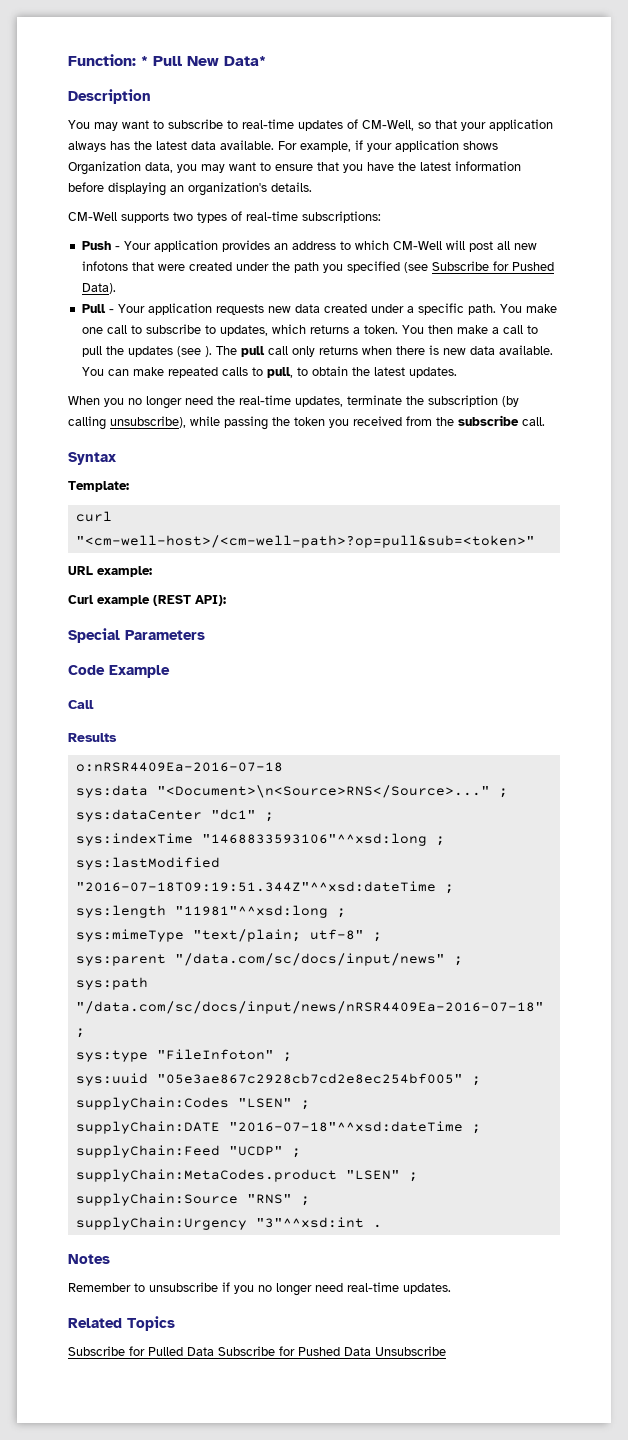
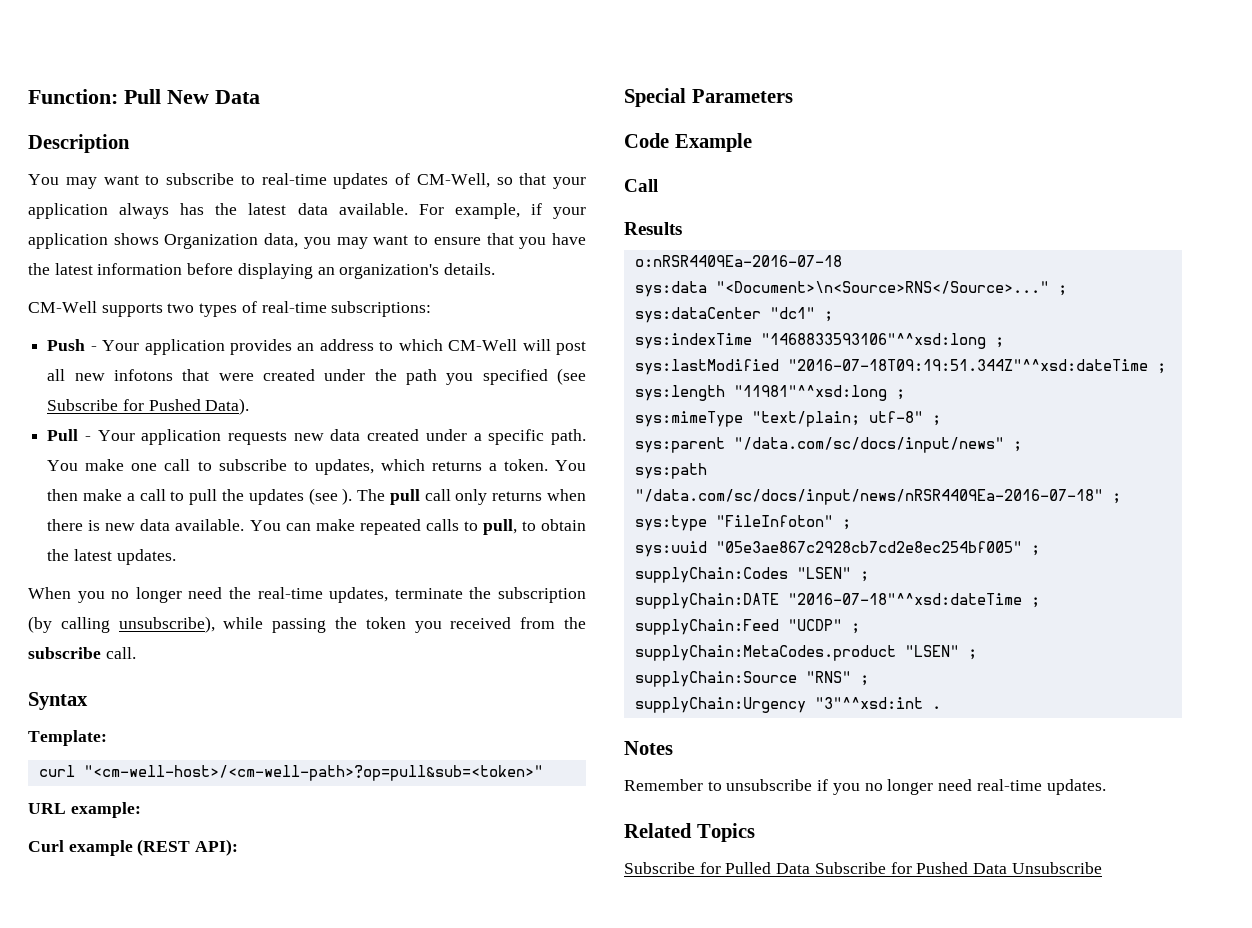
- Function: * Pull New Data*
+ Function: Pull New Data

